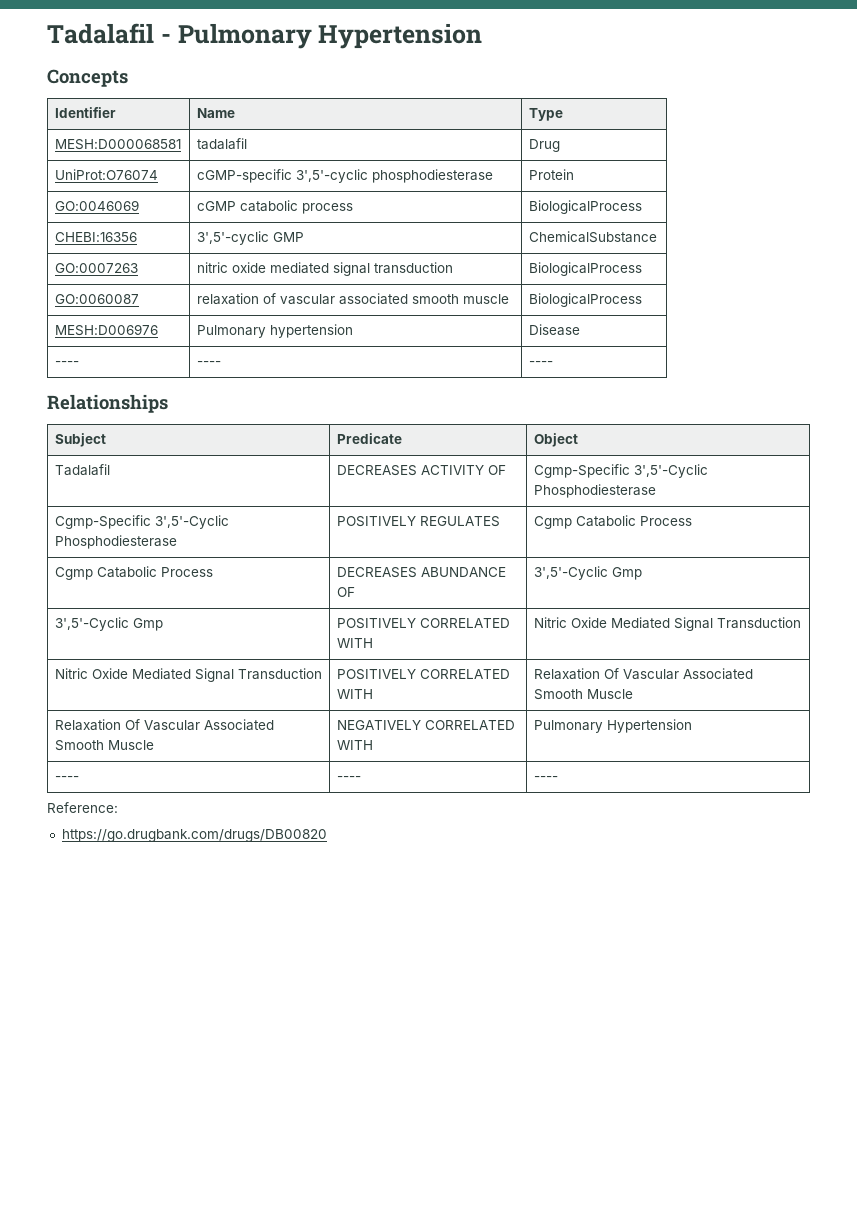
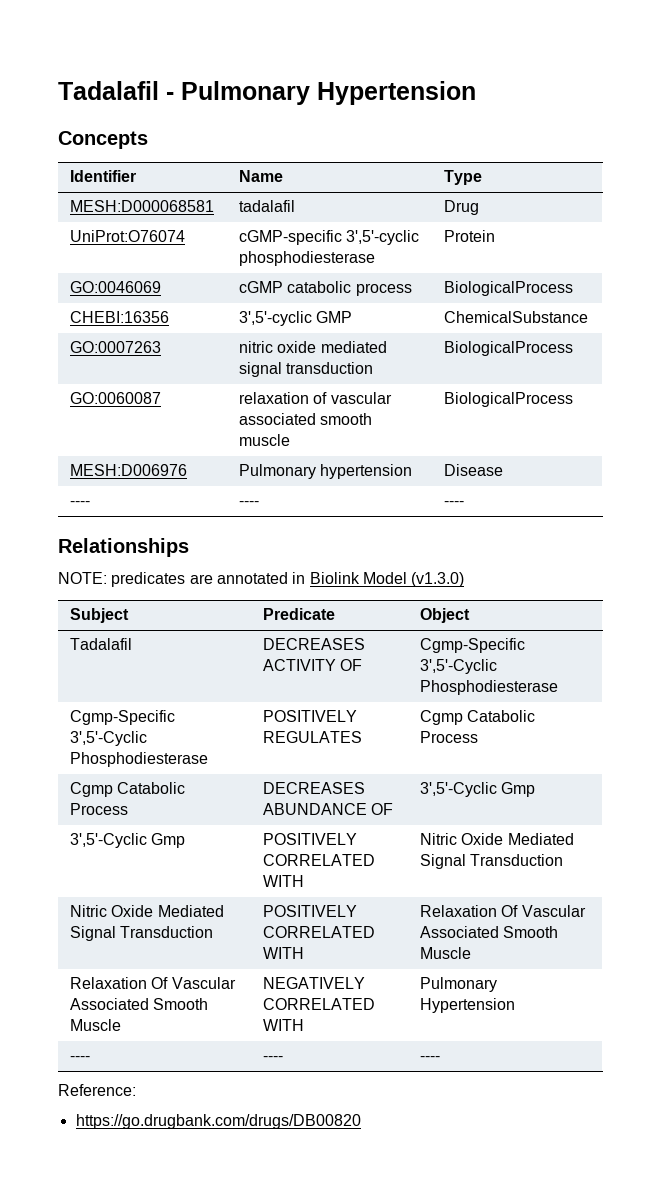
+ NOTE: predicates are annotated in Biolink Model (v1.3.0)

